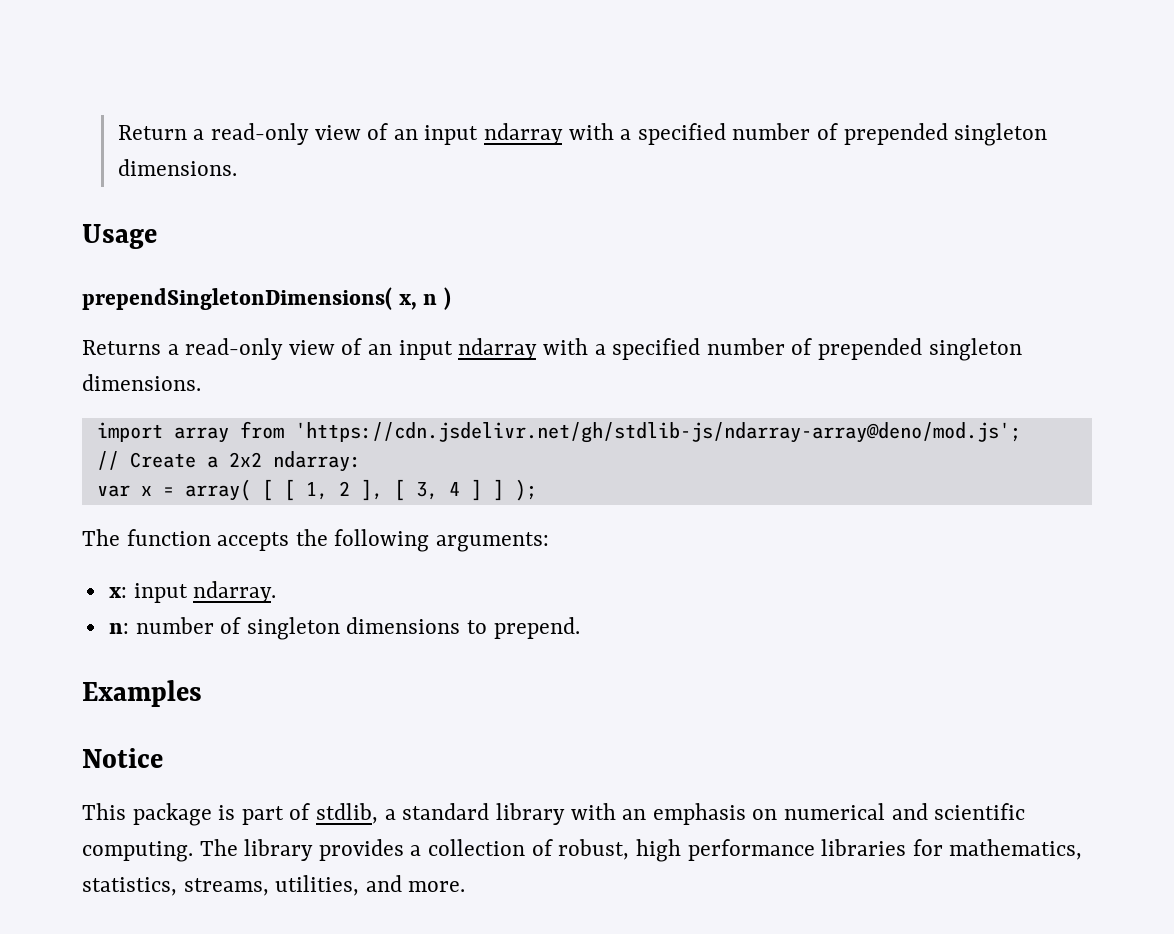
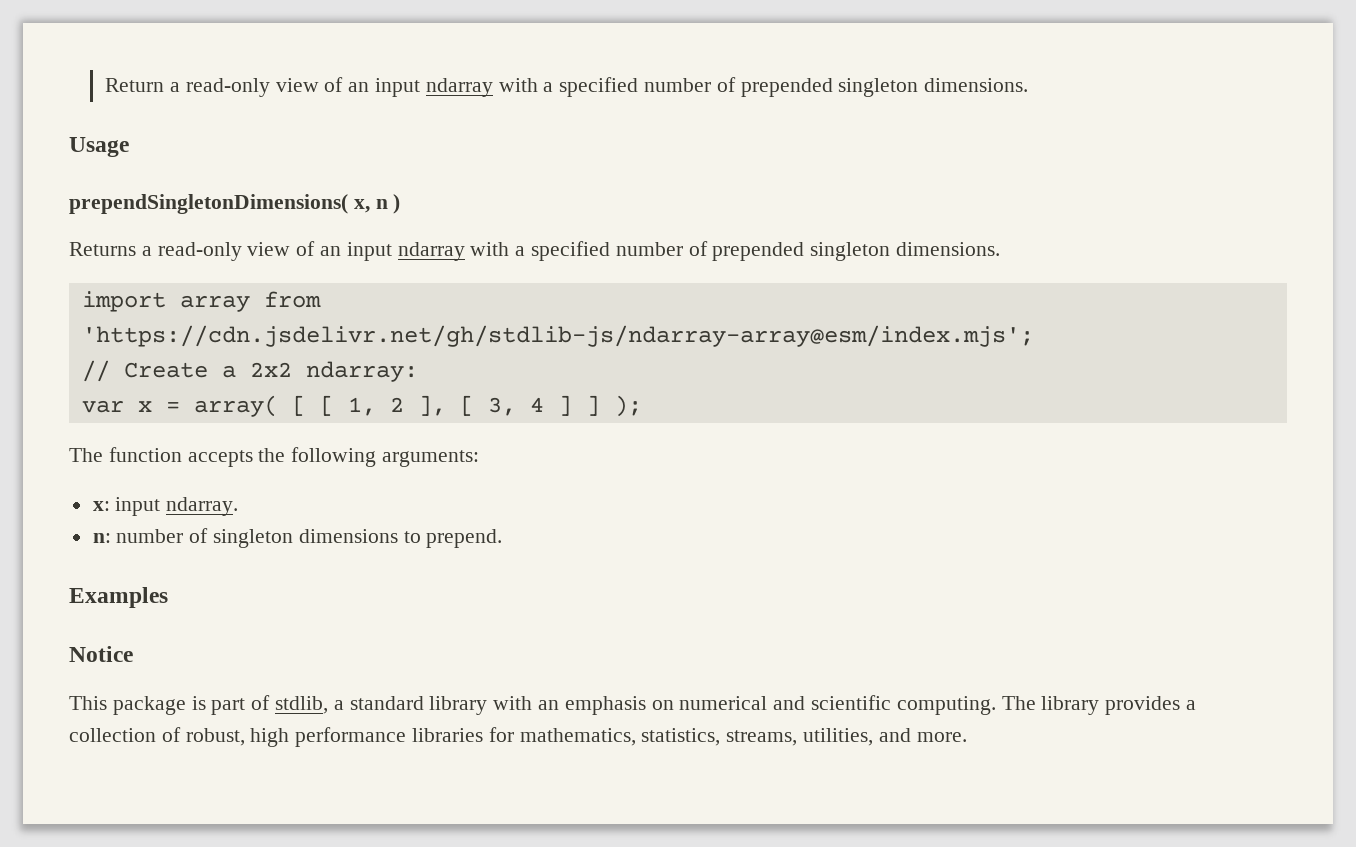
- import array from 'https://cdn.jsdelivr.net/gh/stdlib-js/ndarray-array@deno/mod.js';
+ import array from 'https://cdn.jsdelivr.net/gh/stdlib-js/ndarray-array@esm/index.mjs';

